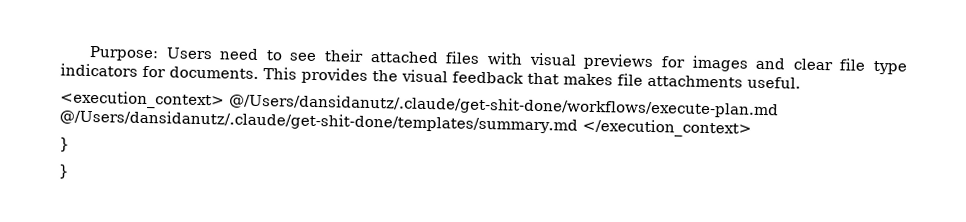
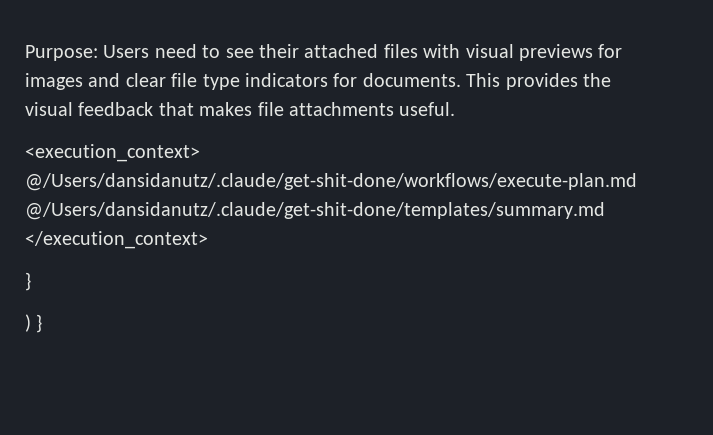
  <execution_context> @/Users/dansidanutz/.claude/get-shit-done/workflows/execute-plan.md @/Users/dansidanutz/.claude/get-shit-done/templates/summary.md </execution_context>
  }
- }
+ ) }

